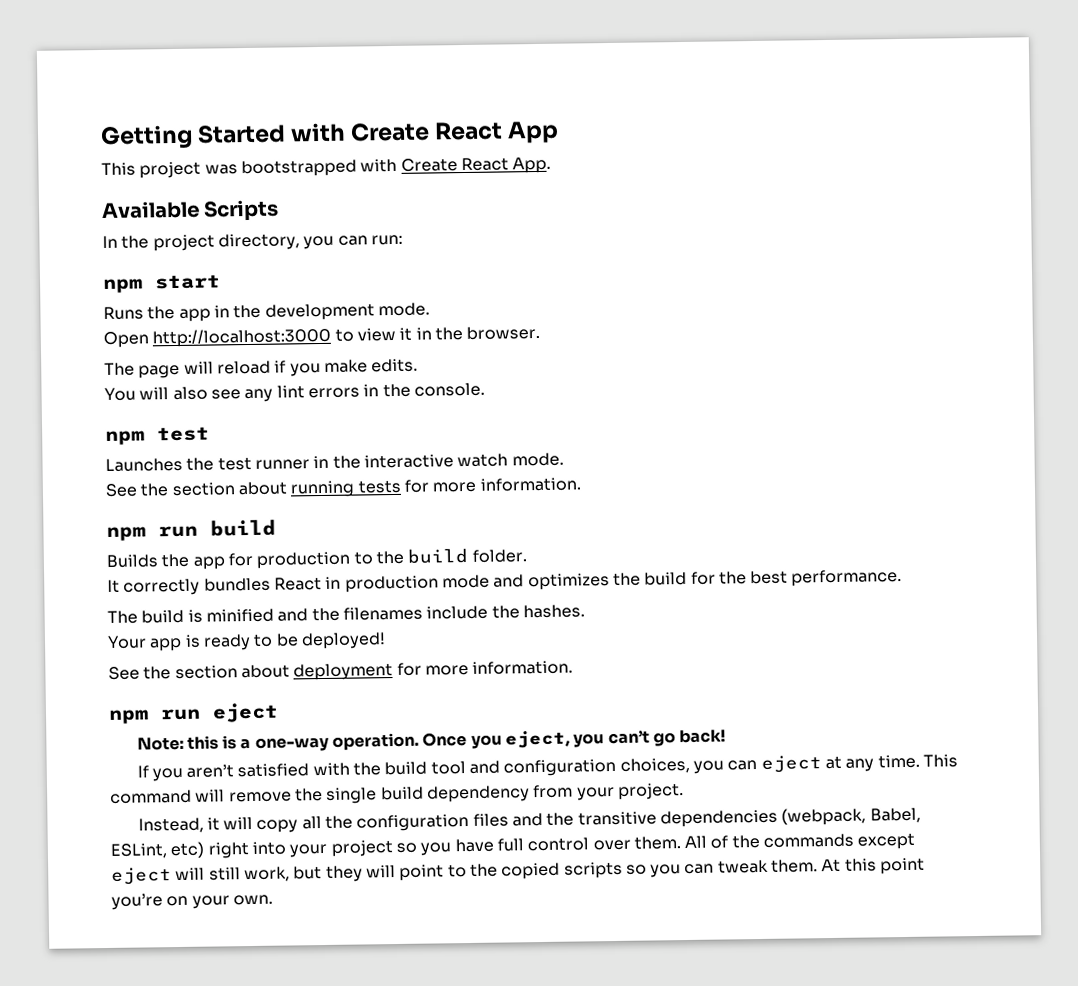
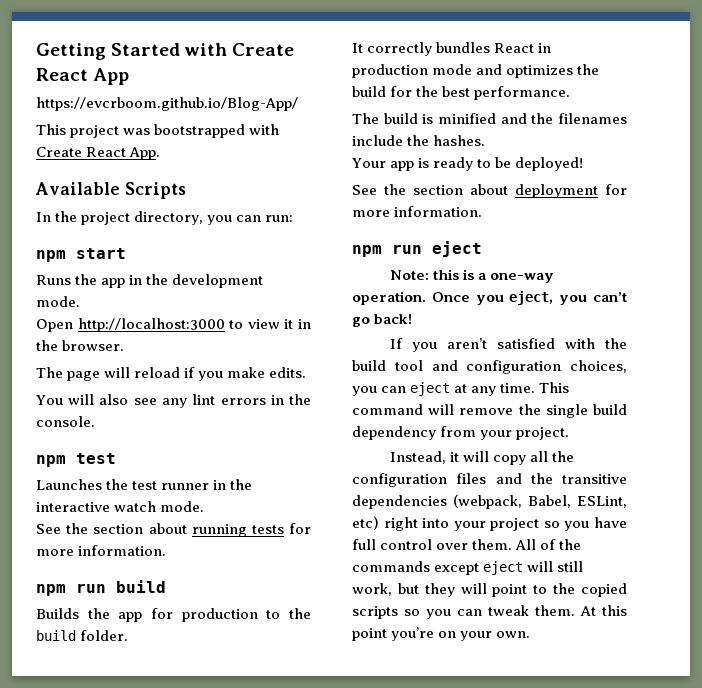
+ https://evcrboom.github.io/Blog-App/

